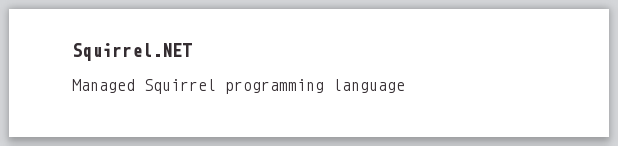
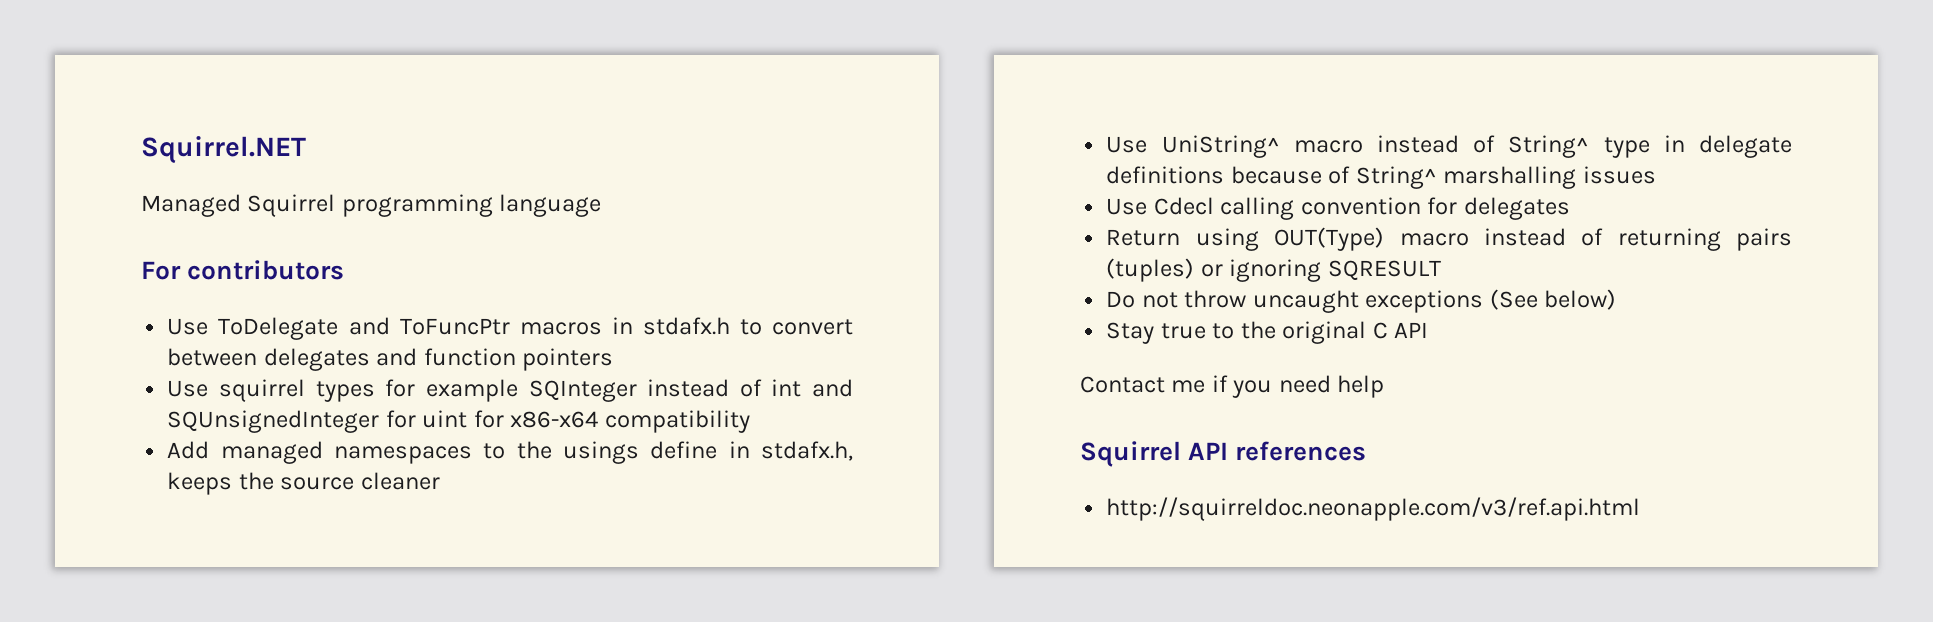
+ For contributors
+ Use ToDelegate and ToFuncPtr macros in stdafx.h to convert between delegates and function pointers
+ Use squirrel types for example SQInteger instead of int and SQUnsignedInteger for uint for x86-x64 compatibility
+ Add managed namespaces to the usings define in stdafx.h, keeps the source cleaner
+ Use UniString^ macro instead of String^ type in delegate definitions because of String^ marshalling issues
+ Use Cdecl calling convention for delegates
+ Return using OUT(Type) macro instead of returning pairs (tuples) or ignoring SQRESULT
+ Do not throw uncaught exceptions (See below)
+ Stay true to the original C API
+ Contact me if you need help
+ Squirrel API references
+ http://squirreldoc.neonapple.com/v3/ref.api.html

